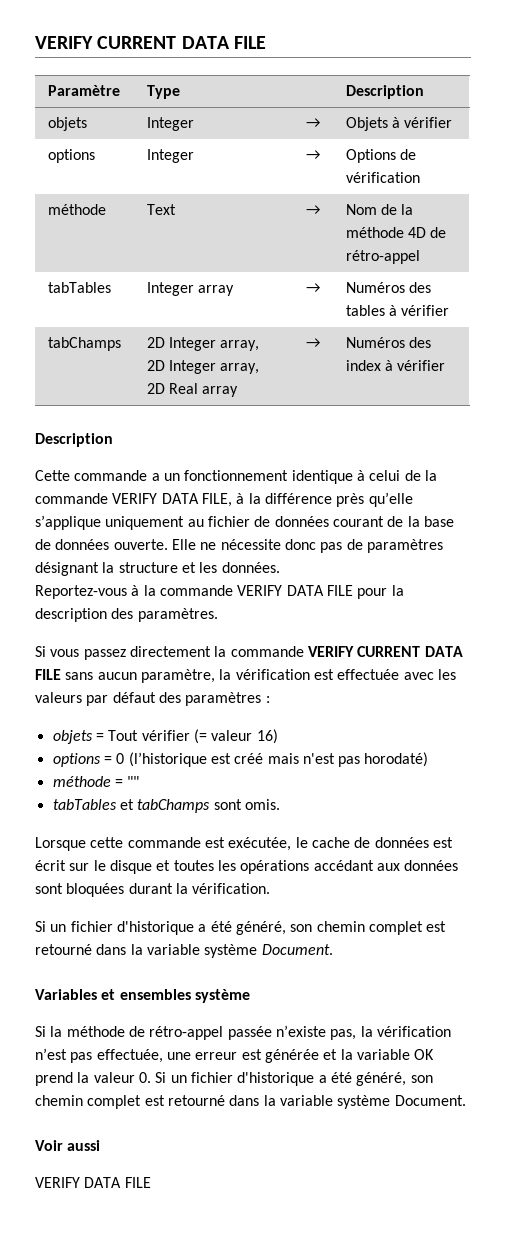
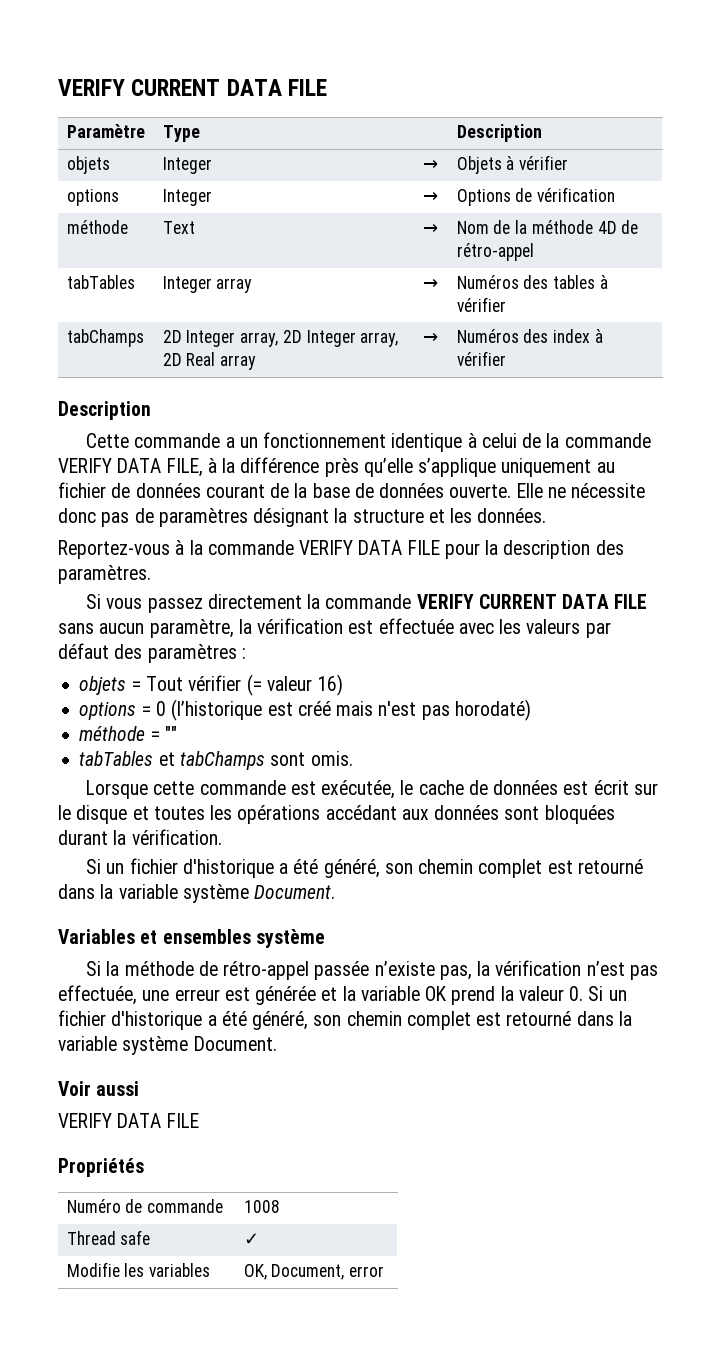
+ Propriétés
+ Numéro de commande | 1008
+ Thread safe | ✓
+ Modifie les variables | OK, Document, error

